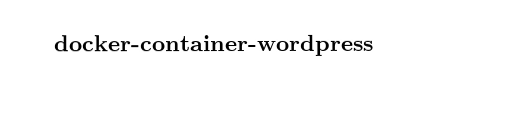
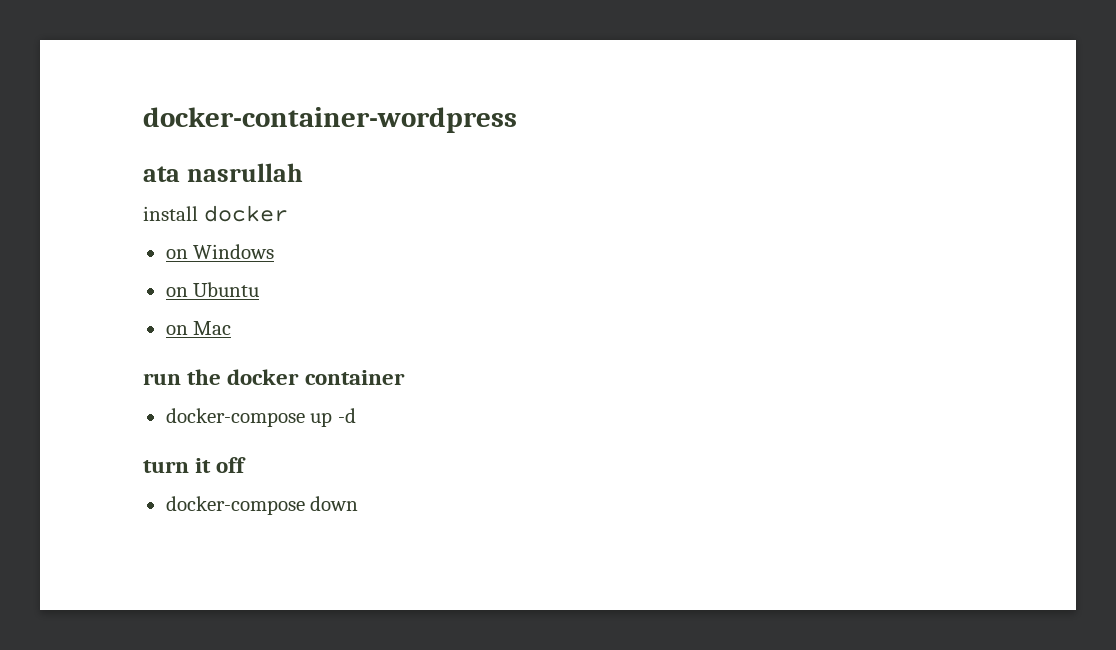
+ ata nasrullah
+ install docker
+ on Windows
+ on Ubuntu
+ on Mac
+ run the docker container
+ docker-compose up -d
+ turn it off
+ docker-compose down

